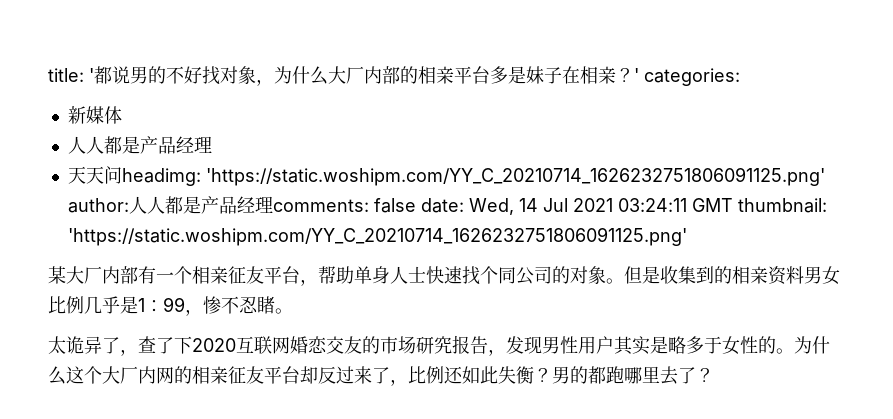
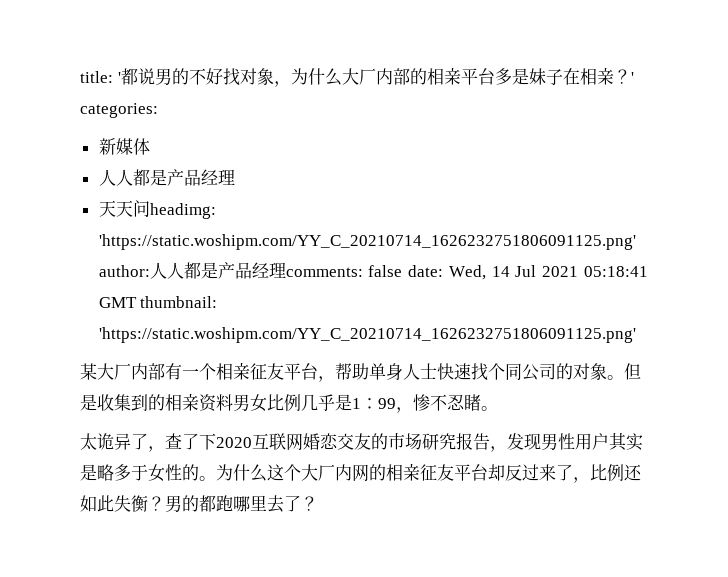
- 天天问headimg: 'https://static.woshipm.com/YY_C_20210714_1626232751806091125.png' author:人人都是产品经理comments: false date: Wed, 14 Jul 2021 03:24:11 GMT thumbnail: 'https://static.woshipm.com/YY_C_20210714_1626232751806091125.png'
+ 天天问headimg: 'https://static.woshipm.com/YY_C_20210714_1626232751806091125.png' author:人人都是产品经理comments: false date: Wed, 14 Jul 2021 05:18:41 GMT thumbnail: 'https://static.woshipm.com/YY_C_20210714_1626232751806091125.png'

